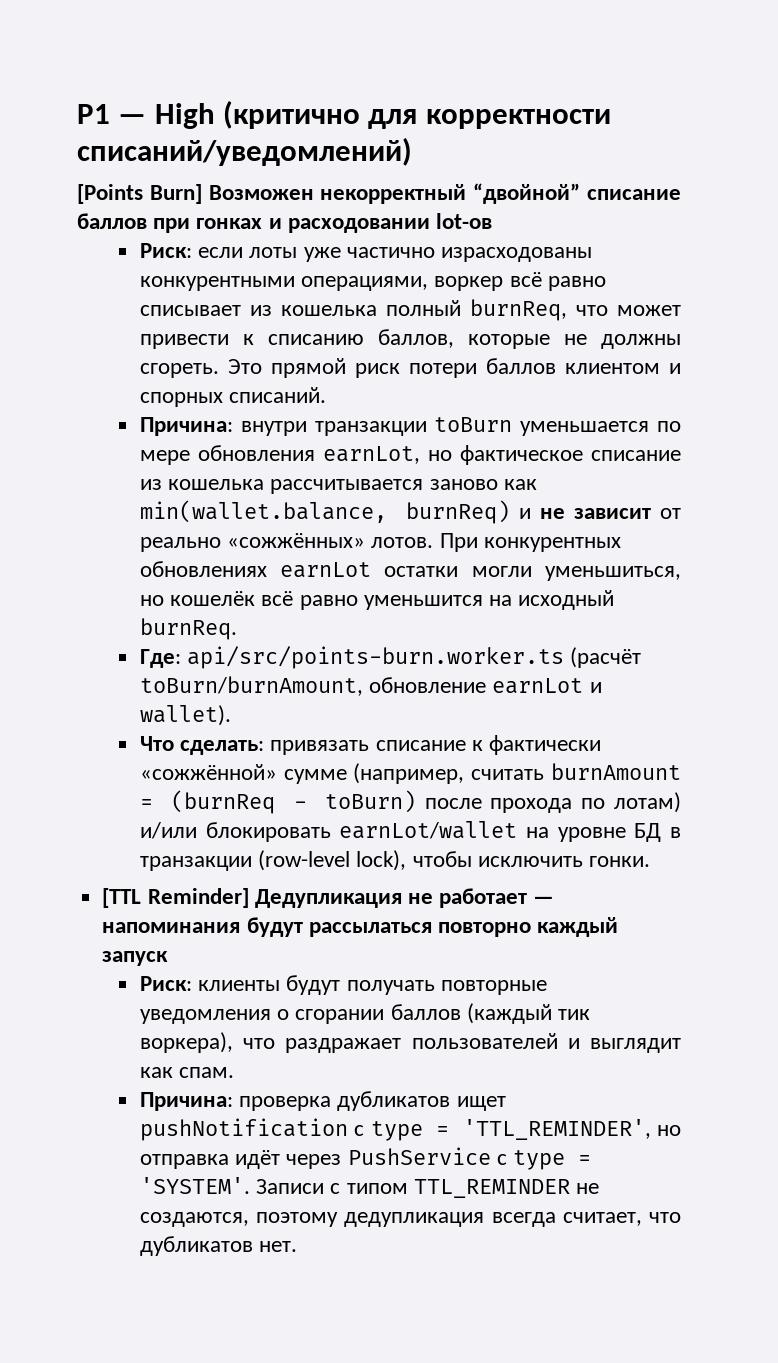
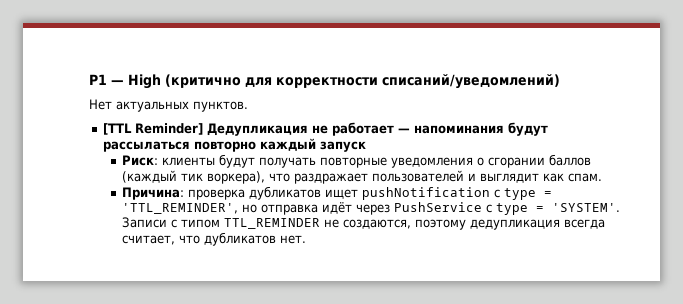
- [Points Burn] Возможен некорректный “двойной” списание баллов при гонках и расходовании lot-ов
- Риск: если лоты уже частично израсходованы конкурентными операциями, воркер всё равно списывает из кошелька полный burnReq, что может привести к списанию баллов, которые не должны сгореть. Это прямой риск потери баллов клиентом и спорных списаний.
- Причина: внутри транзакции toBurn уменьшается по мере обновления earnLot, но фактическое списание из кошелька рассчитывается заново как min(wallet.balance, burnReq) и не зависит от реально «сожжённых» лотов. При конкурентных обновлениях earnLot остатки могли уменьшиться, но кошелёк всё равно уменьшится на исходный burnReq.
- Где: api/src/points-burn.worker.ts (расчёт toBurn/burnAmount, обновление earnLot и wallet).
- Что сделать: привязать списание к фактически «сожжённой» сумме (например, считать burnAmount = (burnReq - toBurn) после прохода по лотам) и/или блокировать earnLot/wallet на уровне БД в транзакции (row-level lock), чтобы исключить гонки.
+ Нет актуальных пунктов.

